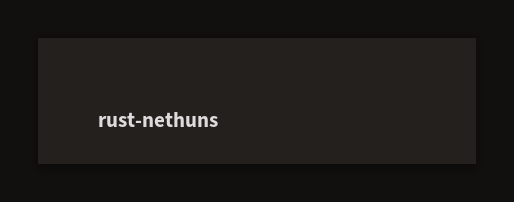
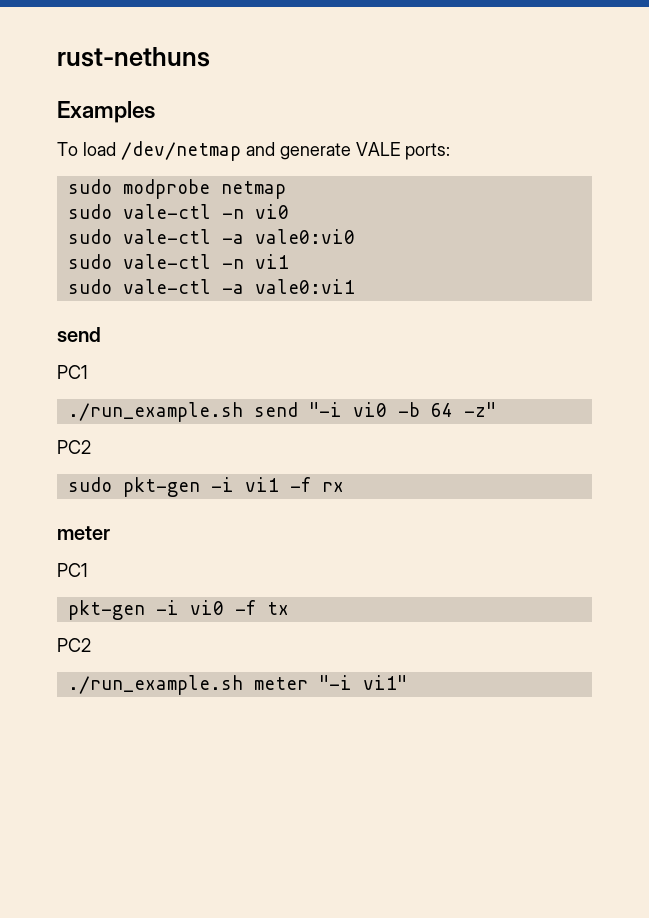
+ Examples
+ To load /dev/netmap and generate VALE ports:
+ sudo modprobe netmap
+ sudo vale-ctl -n vi0
+ sudo vale-ctl -a vale0:vi0
+ sudo vale-ctl -n vi1
+ sudo vale-ctl -a vale0:vi1
+ send
+ PC1
+ ./run_example.sh send "-i vi0 -b 64 -z"
+ PC2
+ sudo pkt-gen -i vi1 -f rx
+ meter
+ PC1
+ pkt-gen -i vi0 -f tx
+ PC2
+ ./run_example.sh meter "-i vi1"

